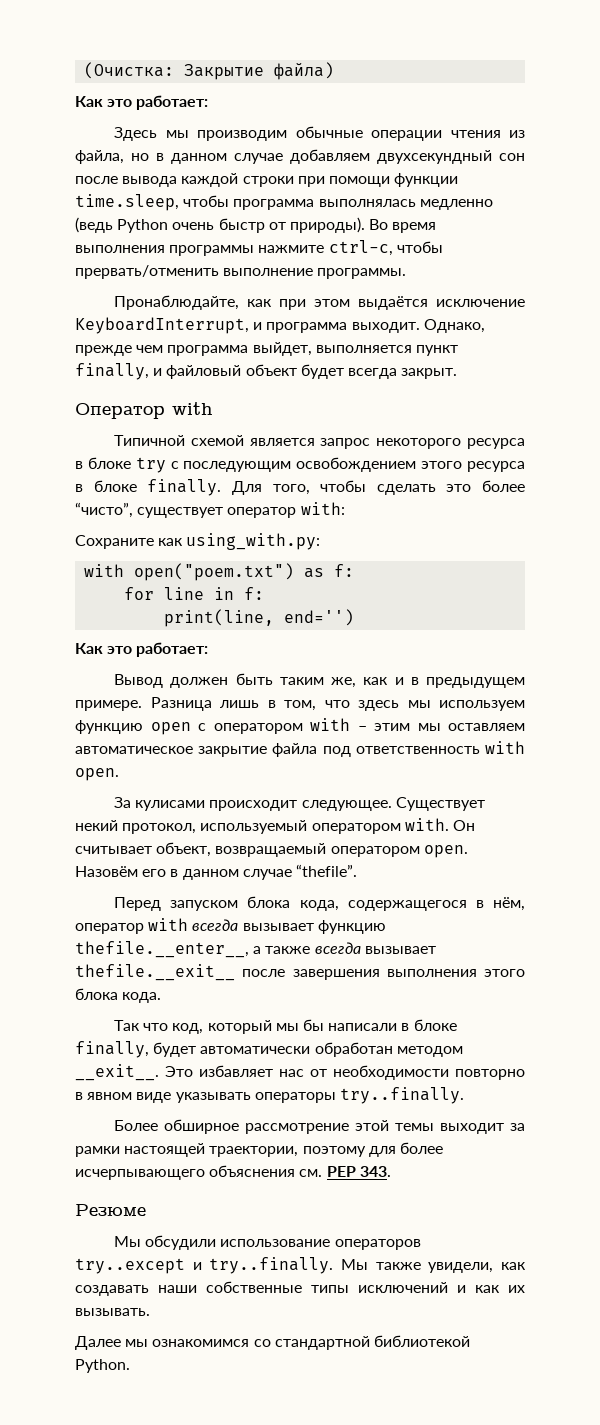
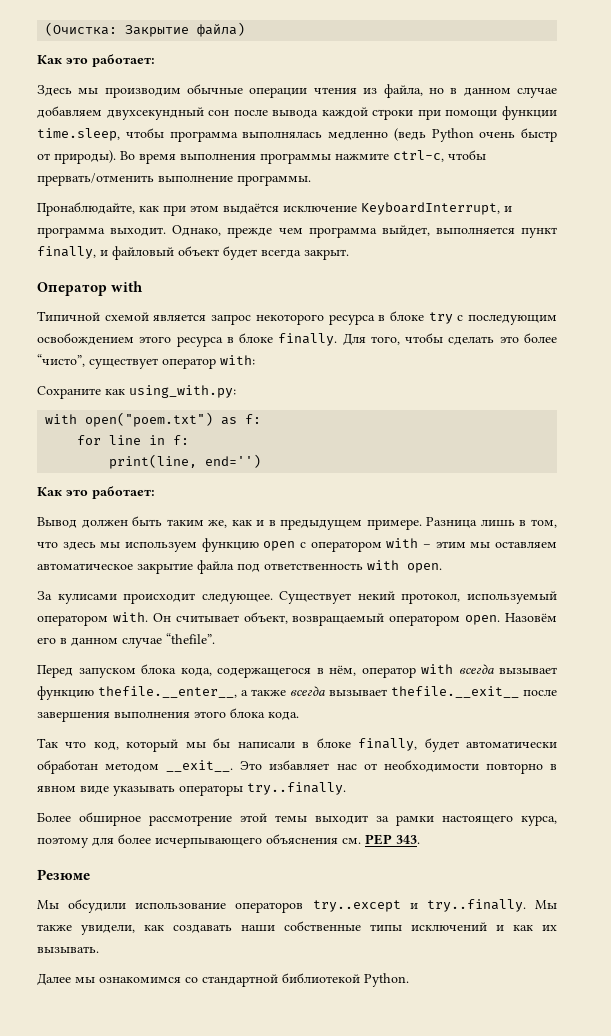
- Более обширное рассмотрение этой темы выходит за рамки настоящей траектории, поэтому для более исчерпывающего объяснения см. PEP 343.
+ Более обширное рассмотрение этой темы выходит за рамки настоящего курса, поэтому для более исчерпывающего объяснения см. PEP 343.

